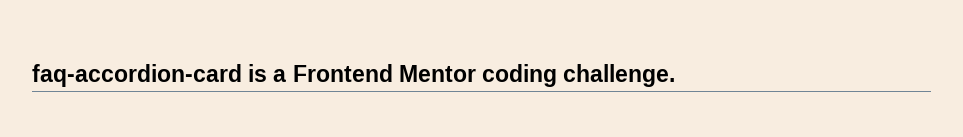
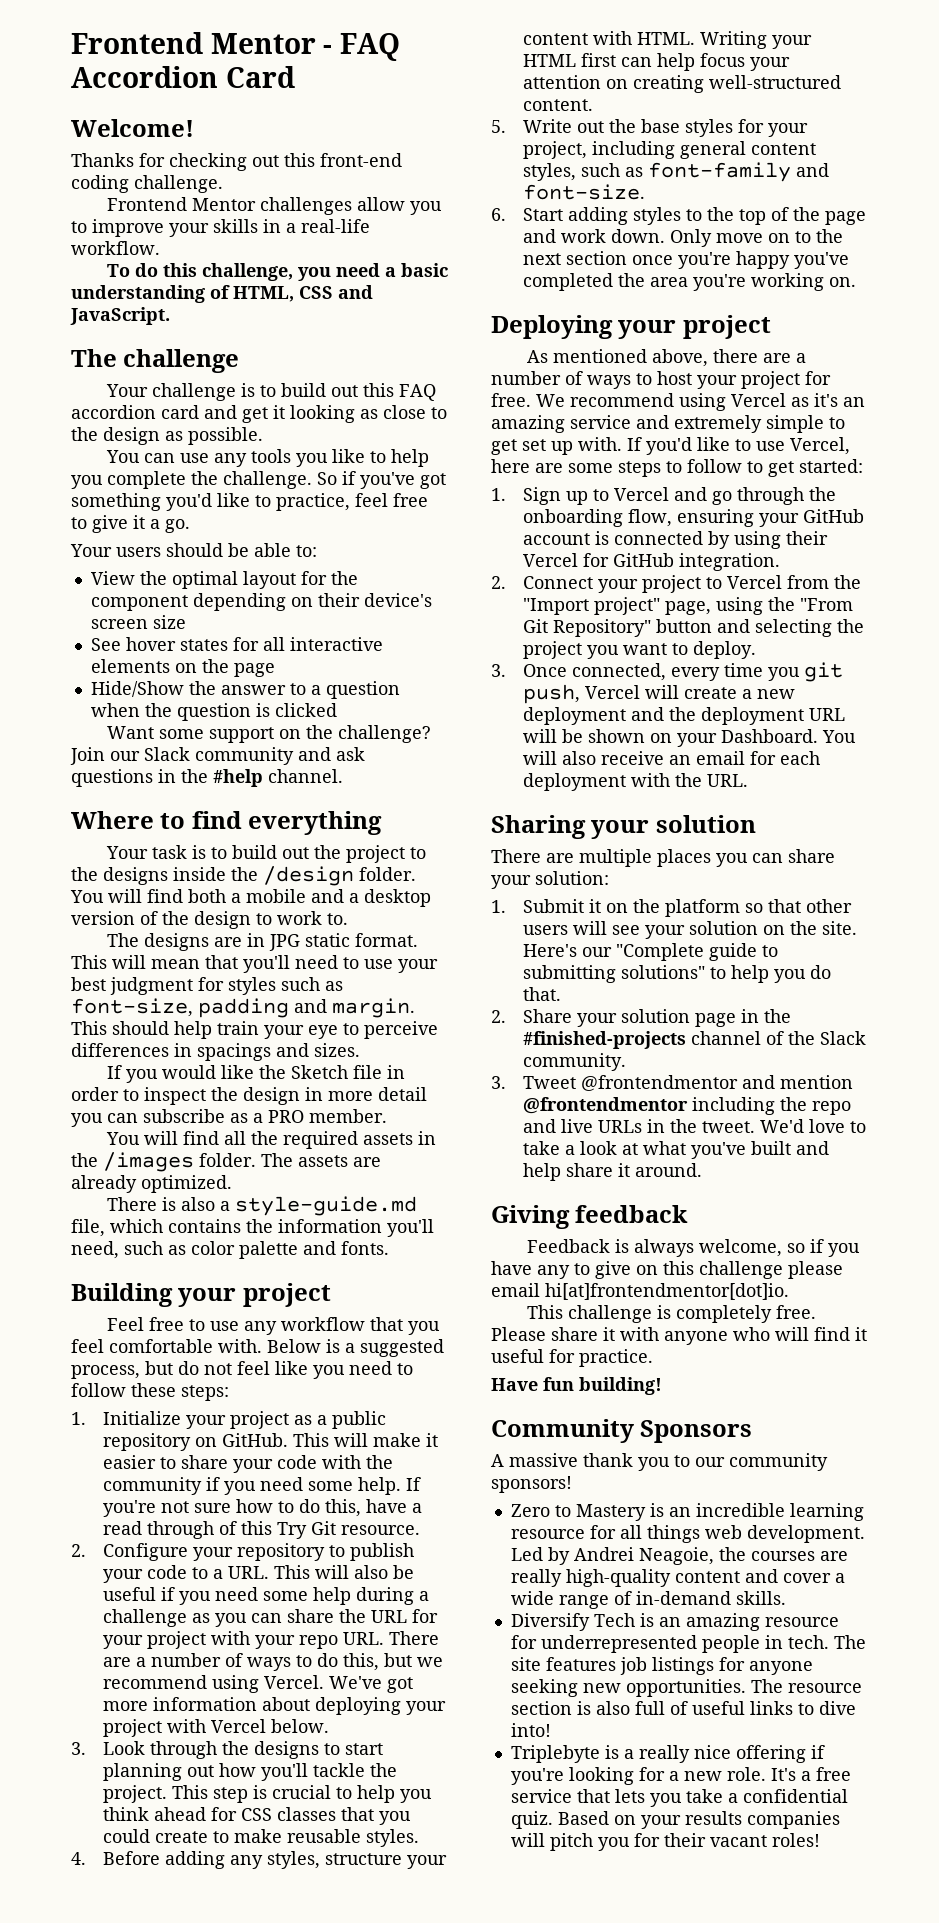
- faq-accordion-card is a Frontend Mentor coding challenge.
+ Frontend Mentor - FAQ Accordion Card
+ Welcome!
+ Thanks for checking out this front-end coding challenge.
+ Frontend Mentor challenges allow you to improve your skills in a real-life workflow.
+ To do this challenge, you need a basic understanding of HTML, CSS and JavaScript.
+ The challenge
+ Your challenge is to build out this FAQ accordion card and get it looking as close to the design as possible.
+ You can use any tools you like to help you complete the challenge. So if you've got something you'd like to practice, feel free to give it a go.
+ Your users should be able to:
+ View the optimal layout for the component depending on their device's screen size
+ See hover states for all interactive elements on the page
+ Hide/Show the answer to a question when the question is clicked
+ Want some support on the challenge? Join our Slack community and ask questions in the #help channel.
+ Where to find everything
+ Your task is to build out the project to the designs inside the /design folder. You will find both a mobile and a desktop version of the design to work to.
+ The designs are in JPG static format. This will mean that you'll need to use your best judgment for styles such as font-size, padding and margin. This should help train your eye to perceive differences in spacings and sizes.
+ If you would like the Sketch file in order to inspect the design in more detail you can subscribe as a PRO member.
+ You will find all the required assets in the /images folder. The assets are already optimized.
+ There is also a style-guide.md file, which contains the information you'll need, such as color palette and fonts.
+ Building your project
+ Feel free to use any workflow that you feel comfortable with. Below is a suggested process, but do not feel like you need to follow these steps:
+ 1. Initialize your project as a public repository on GitHub. This will make it easier to share your code with the community if you need some help. If you're not sure how to do this, have a read through of this Try Git resource.
+ 2. Configure your repository to publish your code to a URL. This will also be useful if you need some help during a challenge as you can share the URL for your project with your repo URL. There are a number of ways to do this, but we recommend using Vercel. We've got more information about deploying your project with Vercel below.
+ 3. Look through the designs to start planning out how you'll tackle the project. This step is crucial to help you think ahead for CSS classes that you could create to make reusable styles.
+ 4. Before adding any styles, structure your content with HTML. Writing your HTML first can help focus your attention on creating well-structured content.
+ 5. Write out the base styles for your project, including general content styles, such as font-family and font-size.
+ 6. Start adding styles to the top of the page and work down. Only move on to the next section once you're happy you've completed the area you're working on.
+ Deploying your project
+ As mentioned above, there are a number of ways to host your project for free. We recommend using Vercel as it's an amazing service and extremely simple to get set up with. If you'd like to use Vercel, here are some steps to follow to get started:
+ 1. Sign up to Vercel and go through the onboarding flow, ensuring your GitHub account is connected by using their Vercel for GitHub integration.
+ 2. Connect your project to Vercel from the "Import project" page, using the "From Git Repository" button and selecting the project you want to deploy.
+ 3. Once connected, every time you git push, Vercel will create a new deployment and the deployment URL will be shown on your Dashboard. You will also receive an email for each deployment with the URL.
+ Sharing your solution
+ There are multiple places you can share your solution:
+ 1. Submit it on the platform so that other users will see your solution on the site. Here's our "Complete guide to submitting solutions" to help you do that.
+ 2. Share your solution page in the #finished-projects channel of the Slack community.
+ 3. Tweet @frontendmentor and mention @frontendmentor including the repo and live URLs in the tweet. We'd love to take a look at what you've built and help share it around.
+ Giving feedback
+ Feedback is always welcome, so if you have any to give on this challenge please email hi[at]frontendmentor[dot]io.
+ This challenge is completely free. Please share it with anyone who will find it useful for practice.
+ Have fun building!
+ Community Sponsors
+ A massive thank you to our community sponsors!
+ Zero to Mastery is an incredible learning resource for all things web development. Led by Andrei Neagoie, the courses are really high-quality content and cover a wide range of in-demand skills.
+ Diversify Tech is an amazing resource for underrepresented people in tech. The site features job listings for anyone seeking new opportunities. The resource section is also full of useful links to dive into!
+ Triplebyte is a really nice offering if you're looking for a new role. It's a free service that lets you take a confidential quiz. Based on your results companies will pitch you for their vacant roles!

